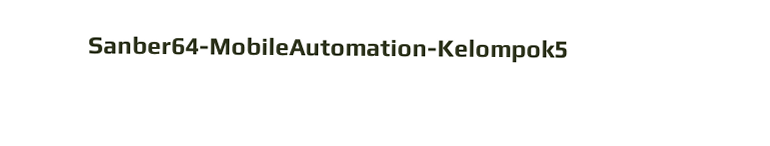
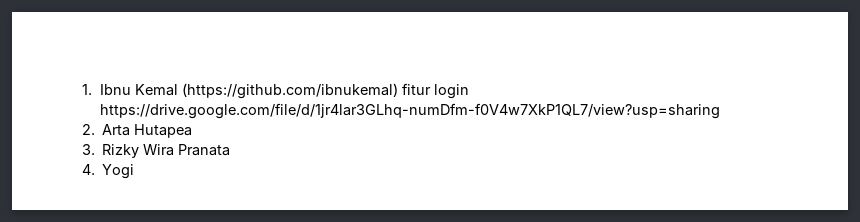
- Sanber64-MobileAutomation-Kelompok5
+ 1. Ibnu Kemal (https://github.com/ibnukemal) fitur login https://drive.google.com/file/d/1jr4lar3GLhq-numDfm-f0V4w7XkP1QL7/view?usp=sharing
+ 2. Arta Hutapea
+ 3. Rizky Wira Pranata
+ 4. Yogi

